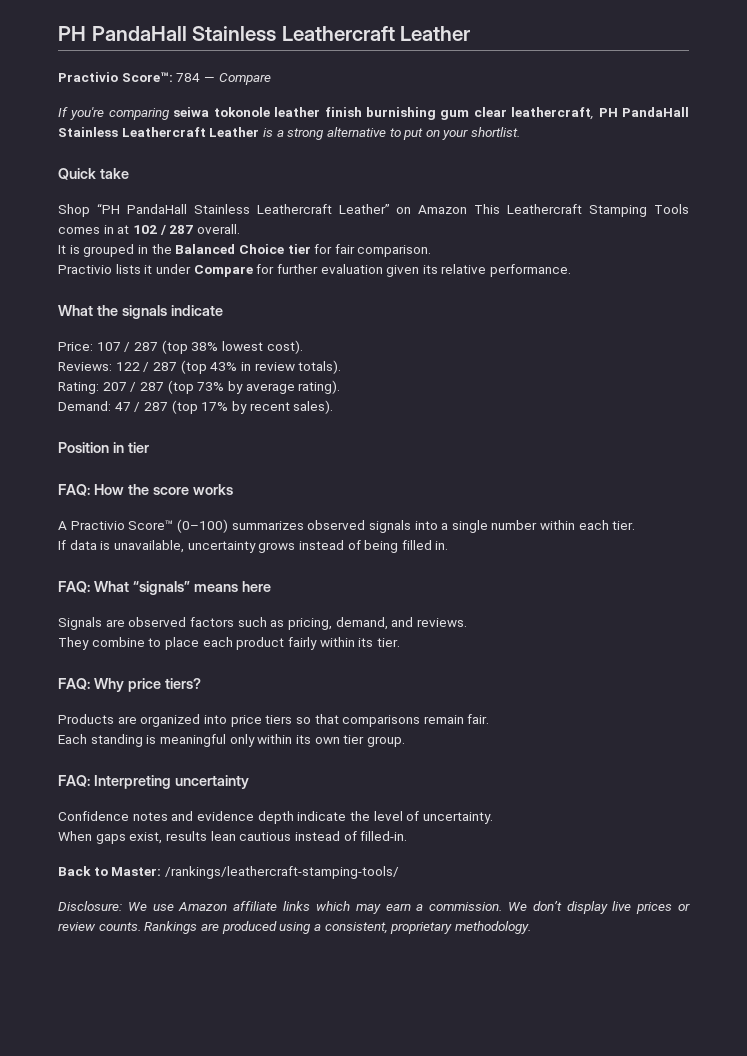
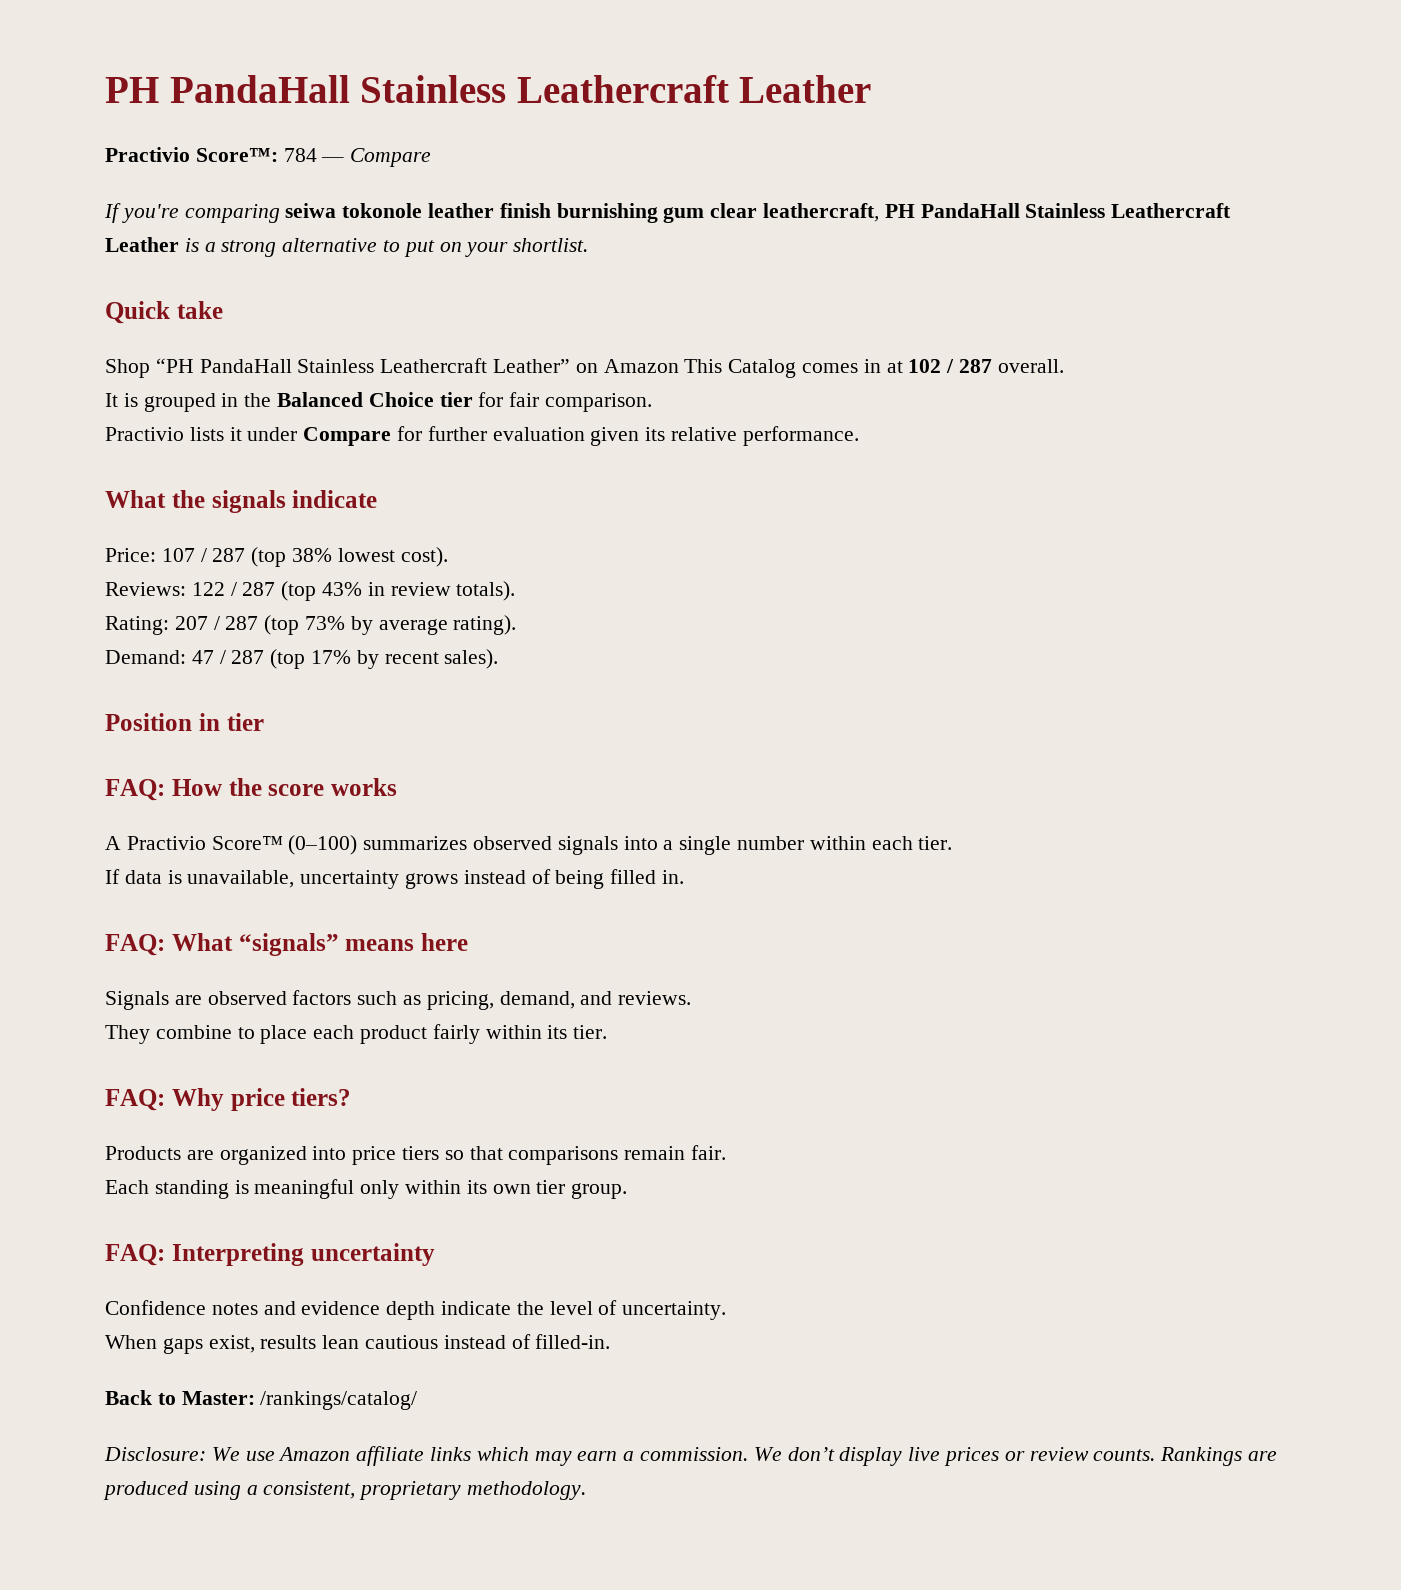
- Shop “PH PandaHall Stainless Leathercraft Leather” on Amazon This Leathercraft Stamping Tools comes in at 102 / 287 overall.
+ Shop “PH PandaHall Stainless Leathercraft Leather” on Amazon This Catalog comes in at 102 / 287 overall.
- Back to Master: /rankings/leathercraft-stamping-tools/
+ Back to Master: /rankings/catalog/

